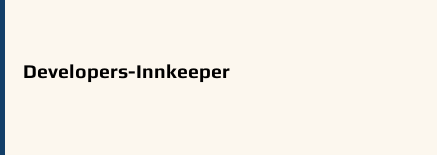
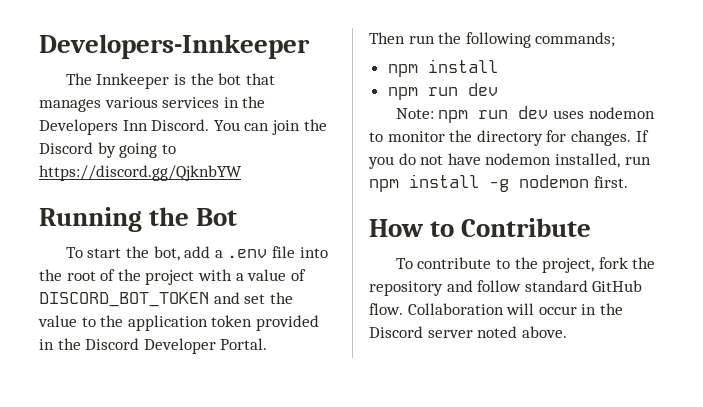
+ The Innkeeper is the bot that manages various services in the Developers Inn Discord. You can join the Discord by going to https://discord.gg/QjknbYW
+ Running the Bot
+ To start the bot, add a .env file into the root of the project with a value of DISCORD_BOT_TOKEN and set the value to the application token provided in the Discord Developer Portal.
+ Then run the following commands;
+ npm install
+ npm run dev
+ Note: npm run dev uses nodemon to monitor the directory for changes. If you do not have nodemon installed, run npm install -g nodemon first.
+ How to Contribute
+ To contribute to the project, fork the repository and follow standard GitHub flow. Collaboration will occur in the Discord server noted above.

